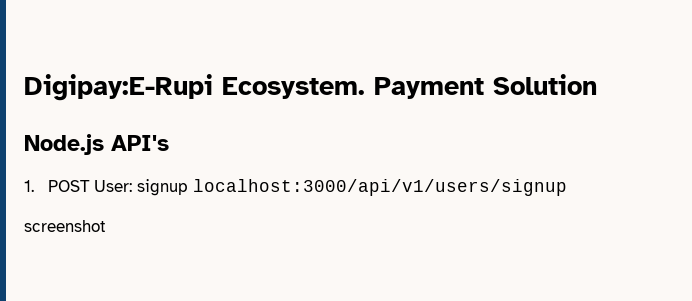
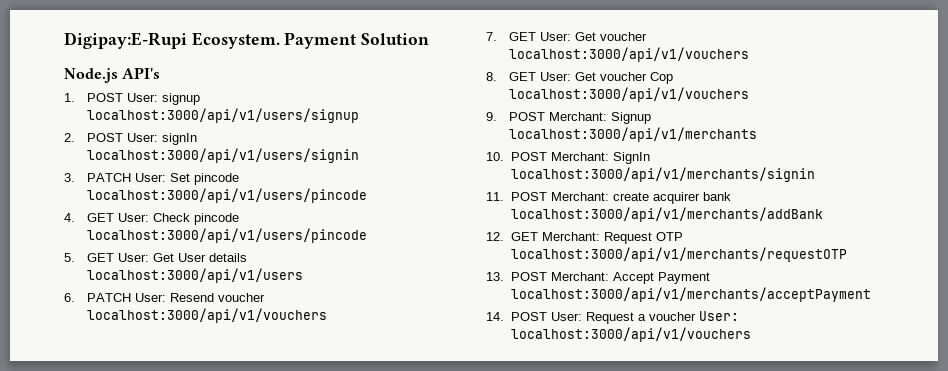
- screenshot
+ 2. POST User: signIn localhost:3000/api/v1/users/signin
+ 3. PATCH User: Set pincode localhost:3000/api/v1/users/pincode
+ 4. GET User: Check pincode localhost:3000/api/v1/users/pincode
+ 5. GET User: Get User details localhost:3000/api/v1/users
+ 6. PATCH User: Resend voucher localhost:3000/api/v1/vouchers
+ 7. GET User: Get voucher localhost:3000/api/v1/vouchers
+ 8. GET User: Get voucher Cop localhost:3000/api/v1/vouchers
+ 9. POST Merchant: Signup localhost:3000/api/v1/merchants
+ 10. POST Merchant: SignIn localhost:3000/api/v1/merchants/signin
+ 11. POST Merchant: create acquirer bank localhost:3000/api/v1/merchants/addBank
+ 12. GET Merchant: Request OTP localhost:3000/api/v1/merchants/requestOTP
+ 13. POST Merchant: Accept Payment localhost:3000/api/v1/merchants/acceptPayment
+ 14. POST User: Request a voucher User: localhost:3000/api/v1/vouchers

